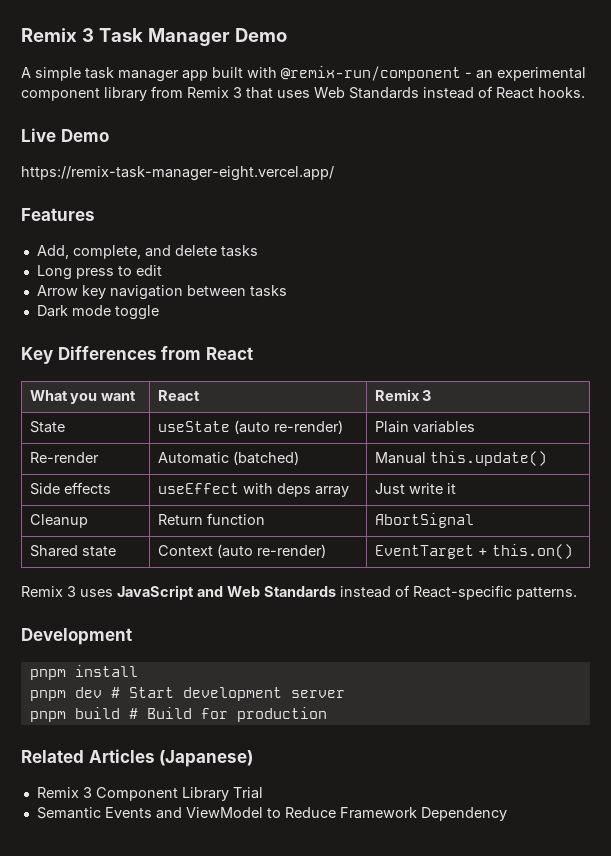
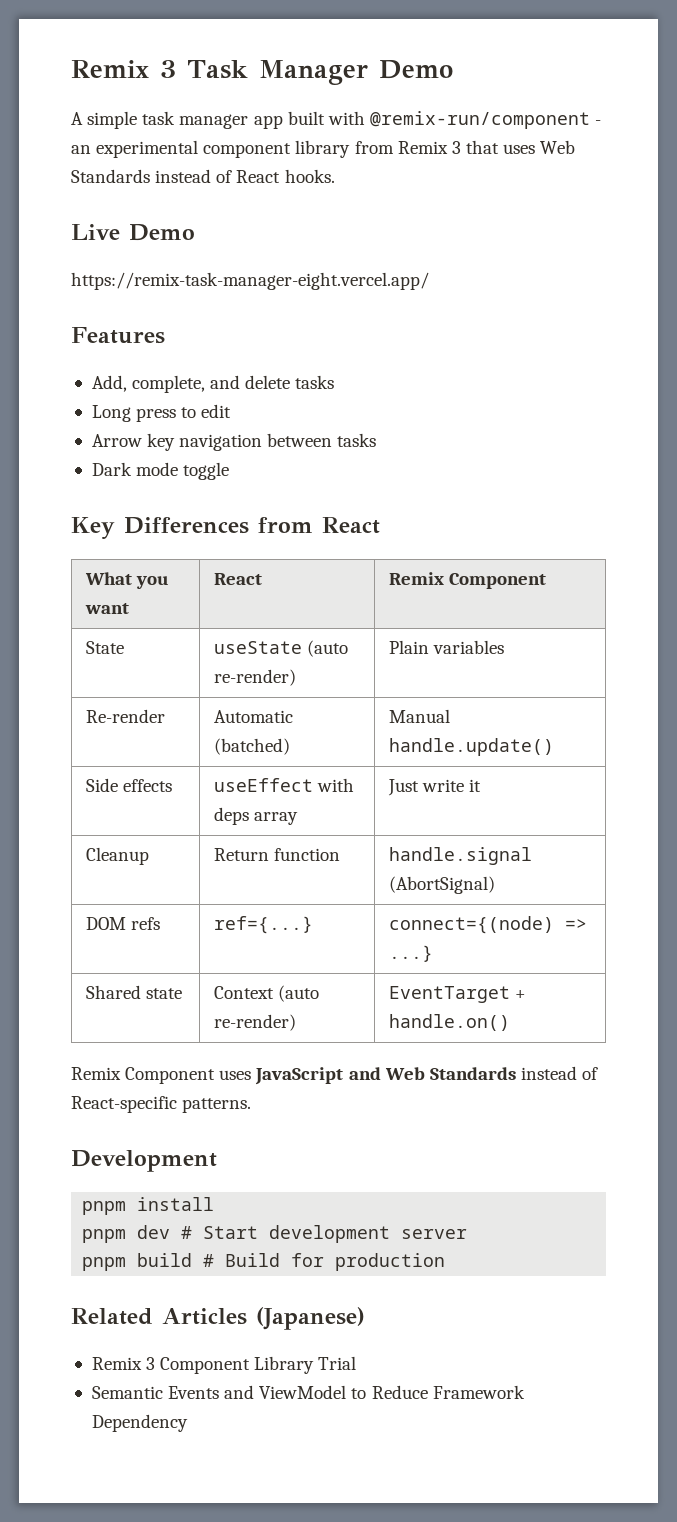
- What you want | React | Remix 3
+ What you want | React | Remix Component
- Re-render | Automatic (batched) | Manual this.update()
+ Re-render | Automatic (batched) | Manual handle.update()
- Cleanup | Return function | AbortSignal
+ Cleanup | Return function | handle.signal (AbortSignal)
+ DOM refs | ref={...} | connect={(node) => ...}
- Shared state | Context (auto re-render) | EventTarget + this.on()
- Remix 3 uses JavaScript and Web Standards instead of React-specific patterns.
+ Shared state | Context (auto re-render) | EventTarget + handle.on()
+ Remix Component uses JavaScript and Web Standards instead of React-specific patterns.

